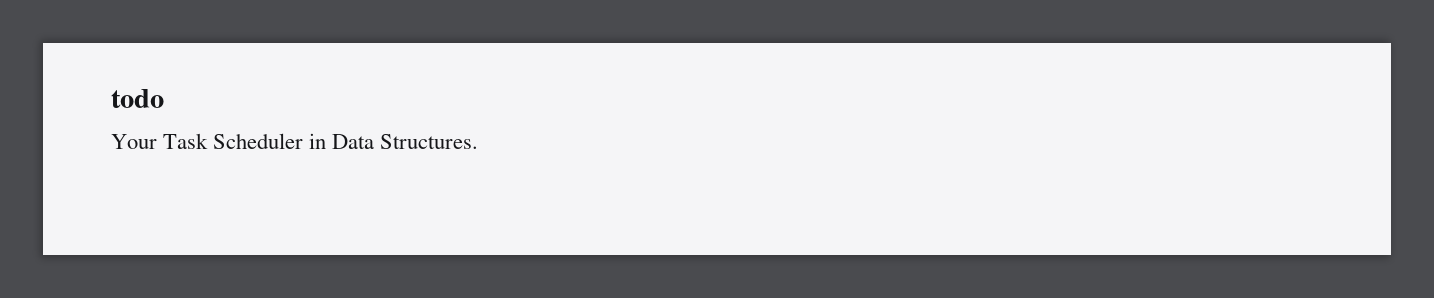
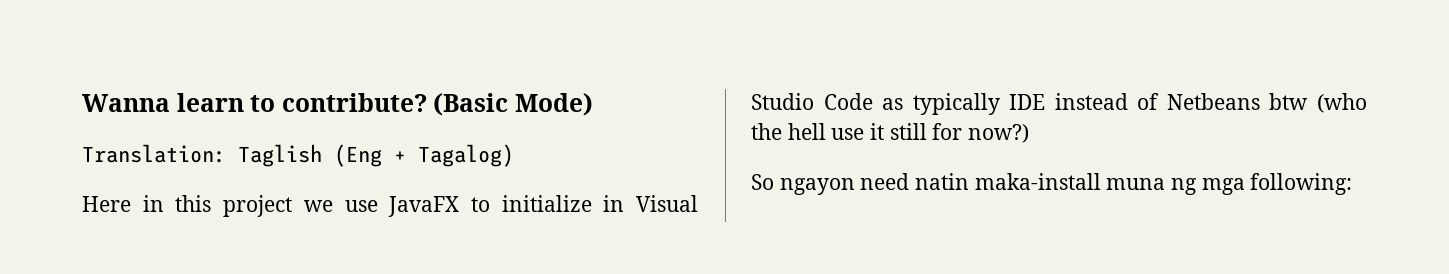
- todo
- Your Task Scheduler in Data Structures.
+ Wanna learn to contribute? (Basic Mode)
+ Translation: Taglish (Eng + Tagalog)
+ Here in this project we use JavaFX to initialize in Visual Studio Code as typically IDE instead of Netbeans btw (who the hell use it still for now?)
+ So ngayon need natin maka-install muna ng mga following:

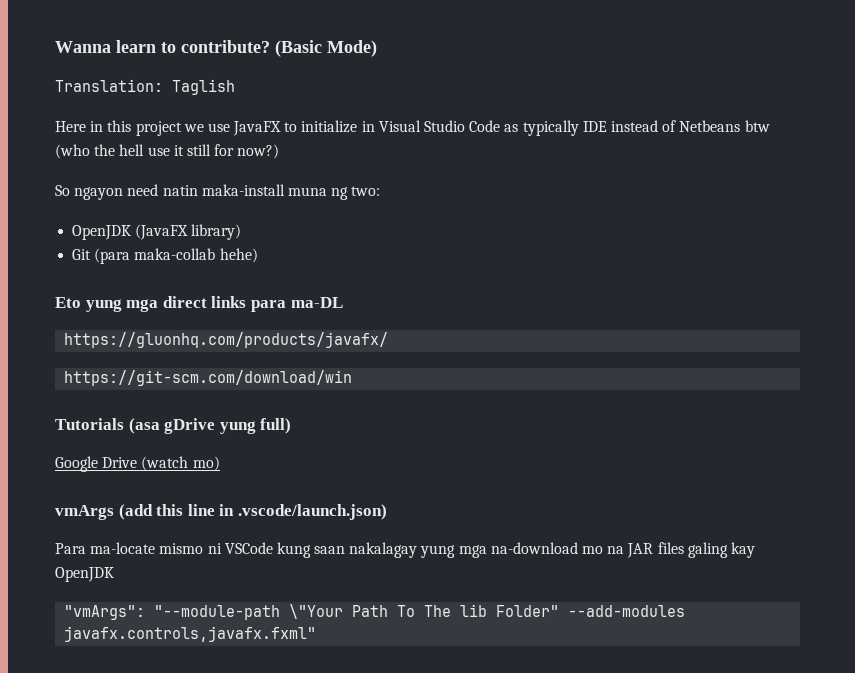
- Translation: Taglish (Eng + Tagalog)
+ Translation: Taglish
- So ngayon need natin maka-install muna ng mga following:
+ So ngayon need natin maka-install muna ng two:
+ OpenJDK (JavaFX library)
+ Git (para maka-collab hehe)
+ Eto yung mga direct links para ma-DL
+ https://gluonhq.com/products/javafx/
+ https://git-scm.com/download/win
+ Tutorials (asa gDrive yung full)
+ Google Drive (watch mo)
+ vmArgs (add this line in .vscode/launch.json)
+ Para ma-locate mismo ni VSCode kung saan nakalagay yung mga na-download mo na JAR files galing kay OpenJDK
+ "vmArgs": "--module-path \"Your Path To The lib Folder" --add-modules javafx.controls,javafx.fxml"

